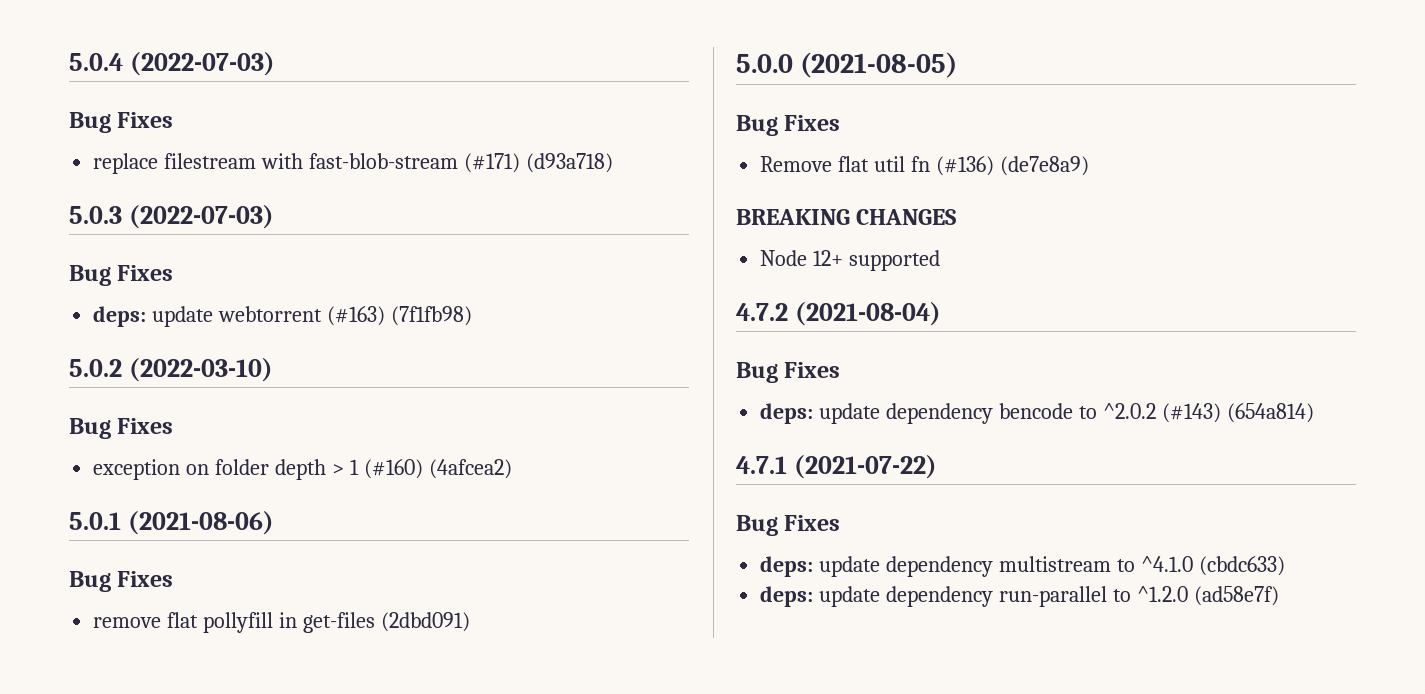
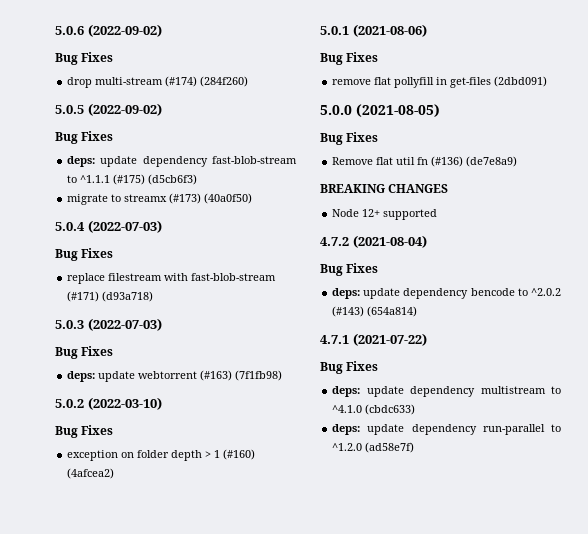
+ 5.0.6 (2022-09-02)
+ Bug Fixes
+ drop multi-stream (#174) (284f260)
+ 5.0.5 (2022-09-02)
+ Bug Fixes
+ deps: update dependency fast-blob-stream to ^1.1.1 (#175) (d5cb6f3)
+ migrate to streamx (#173) (40a0f50)

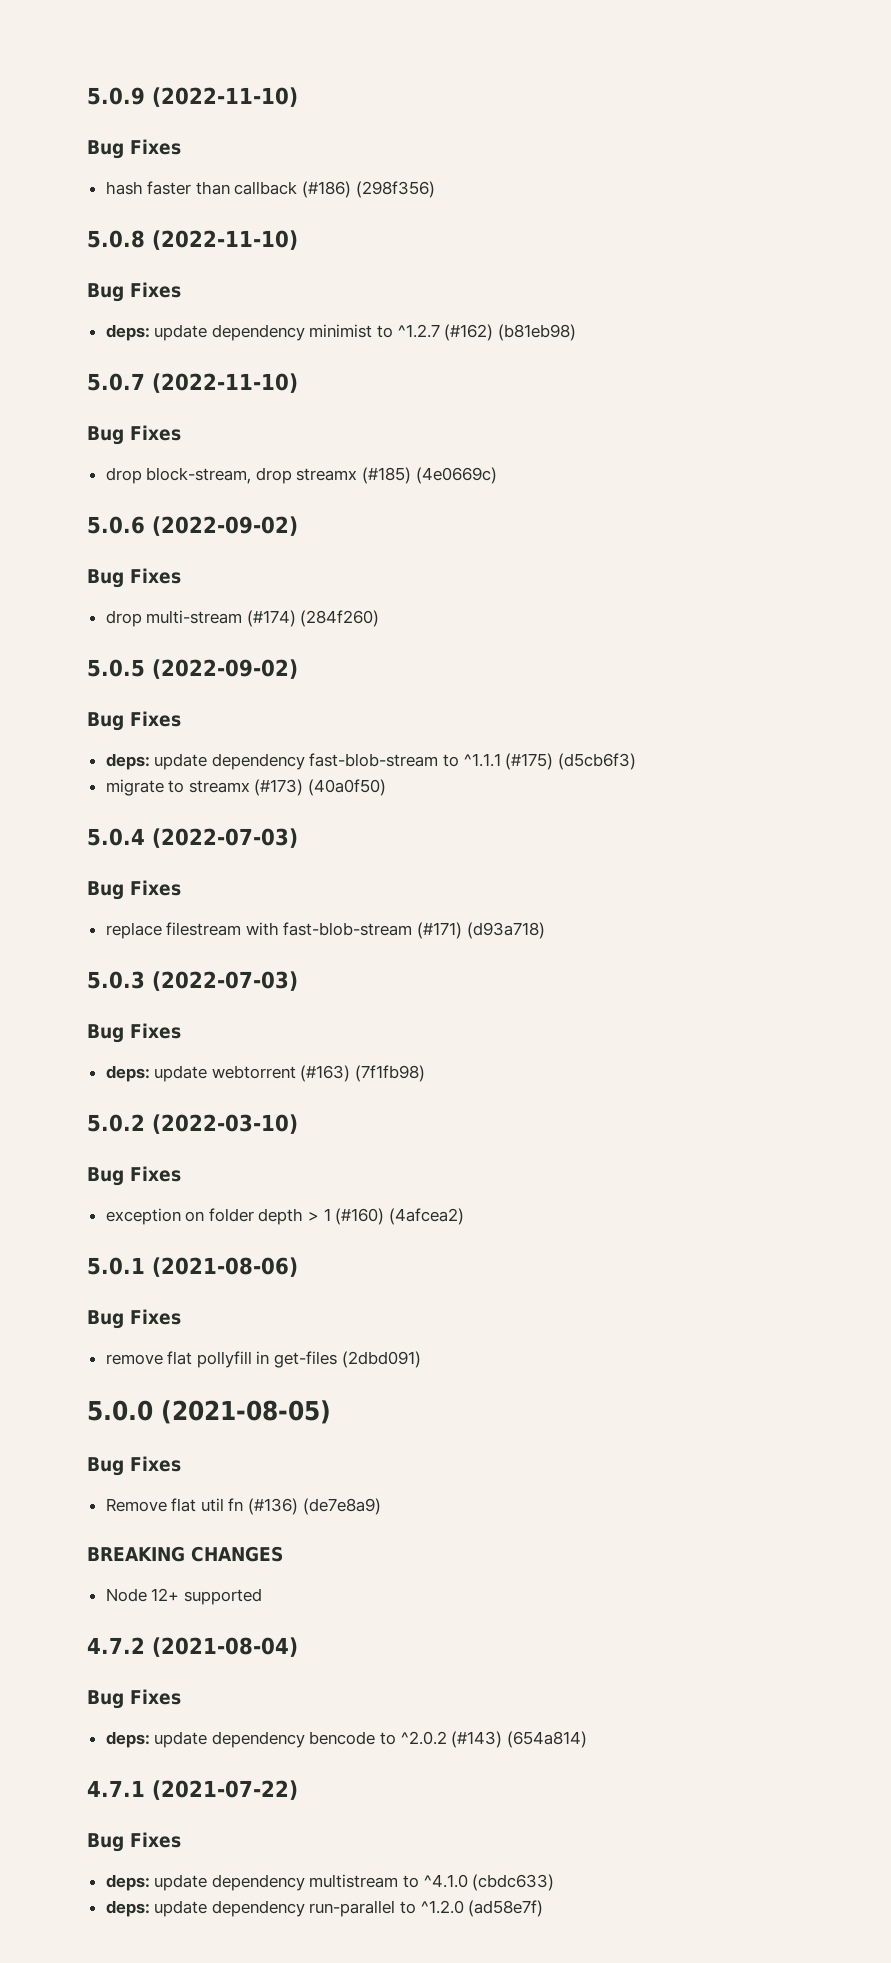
+ 5.0.9 (2022-11-10)
+ Bug Fixes
+ hash faster than callback (#186) (298f356)
+ 5.0.8 (2022-11-10)
+ Bug Fixes
+ deps: update dependency minimist to ^1.2.7 (#162) (b81eb98)
+ 5.0.7 (2022-11-10)
+ Bug Fixes
+ drop block-stream, drop streamx (#185) (4e0669c)

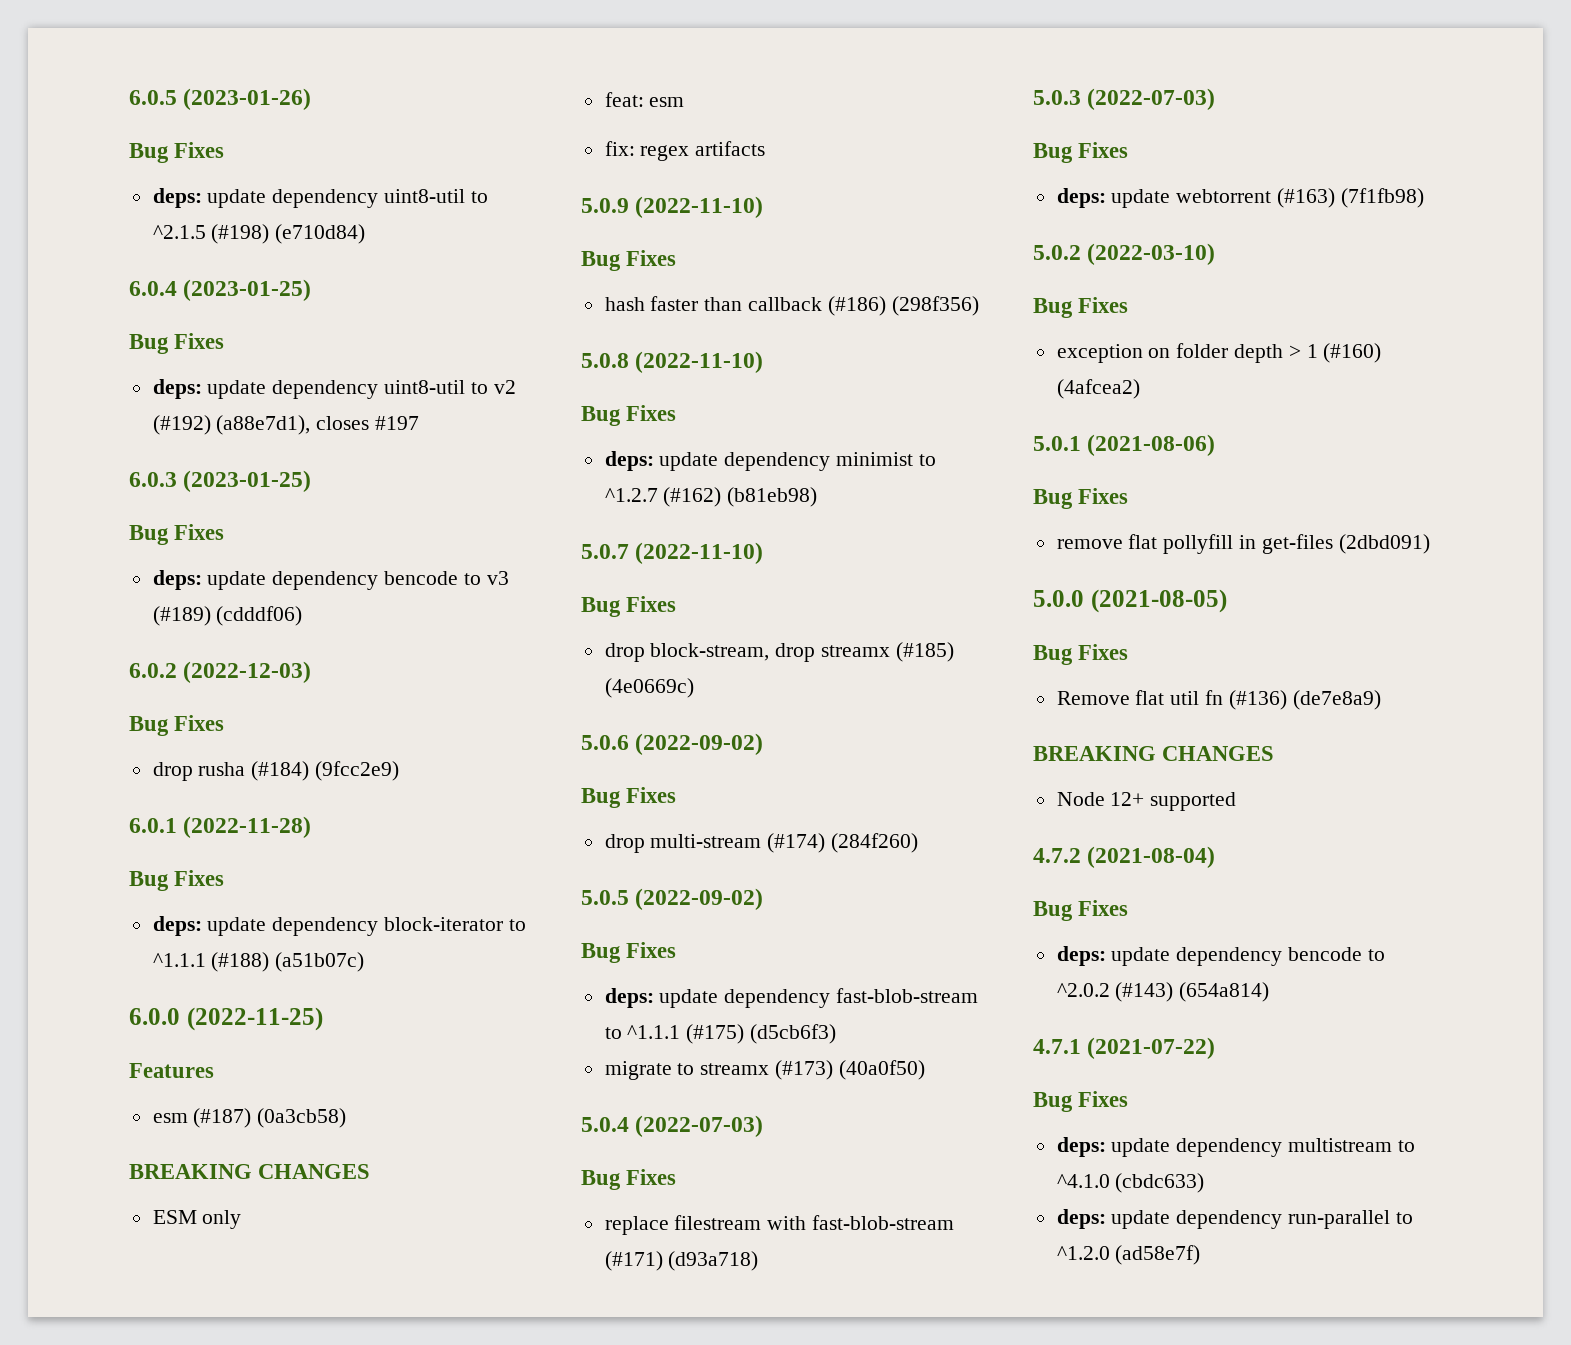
+ 6.0.5 (2023-01-26)
+ Bug Fixes
+ deps: update dependency uint8-util to ^2.1.5 (#198) (e710d84)
+ 6.0.4 (2023-01-25)
+ Bug Fixes
+ deps: update dependency uint8-util to v2 (#192) (a88e7d1), closes #197
+ 6.0.3 (2023-01-25)
+ Bug Fixes
+ deps: update dependency bencode to v3 (#189) (cdddf06)
+ 6.0.2 (2022-12-03)
+ Bug Fixes
+ drop rusha (#184) (9fcc2e9)
+ 6.0.1 (2022-11-28)
+ Bug Fixes
+ deps: update dependency block-iterator to ^1.1.1 (#188) (a51b07c)
+ 6.0.0 (2022-11-25)
+ Features
+ esm (#187) (0a3cb58)
+ BREAKING CHANGES
+ ESM only
+ feat: esm
+ fix: regex artifacts

